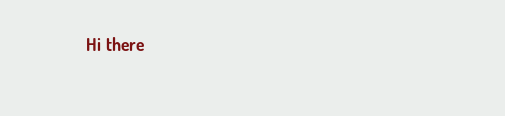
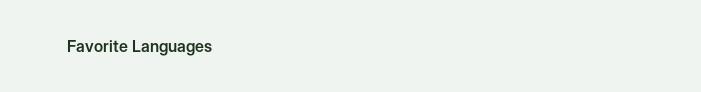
- Hi there
+ Favorite Languages

